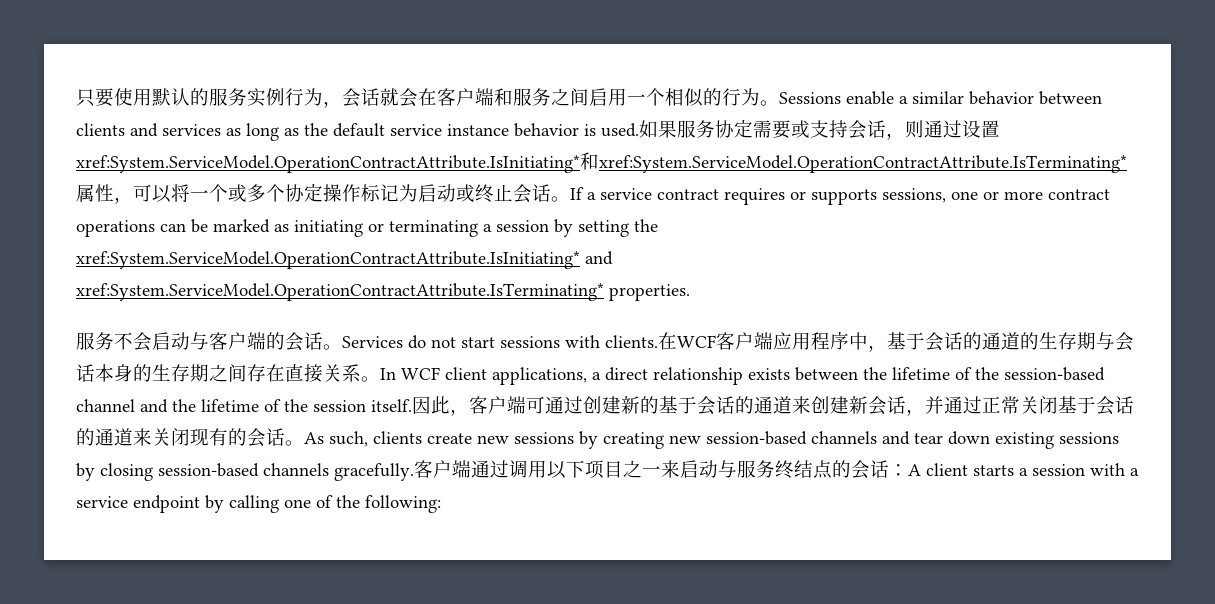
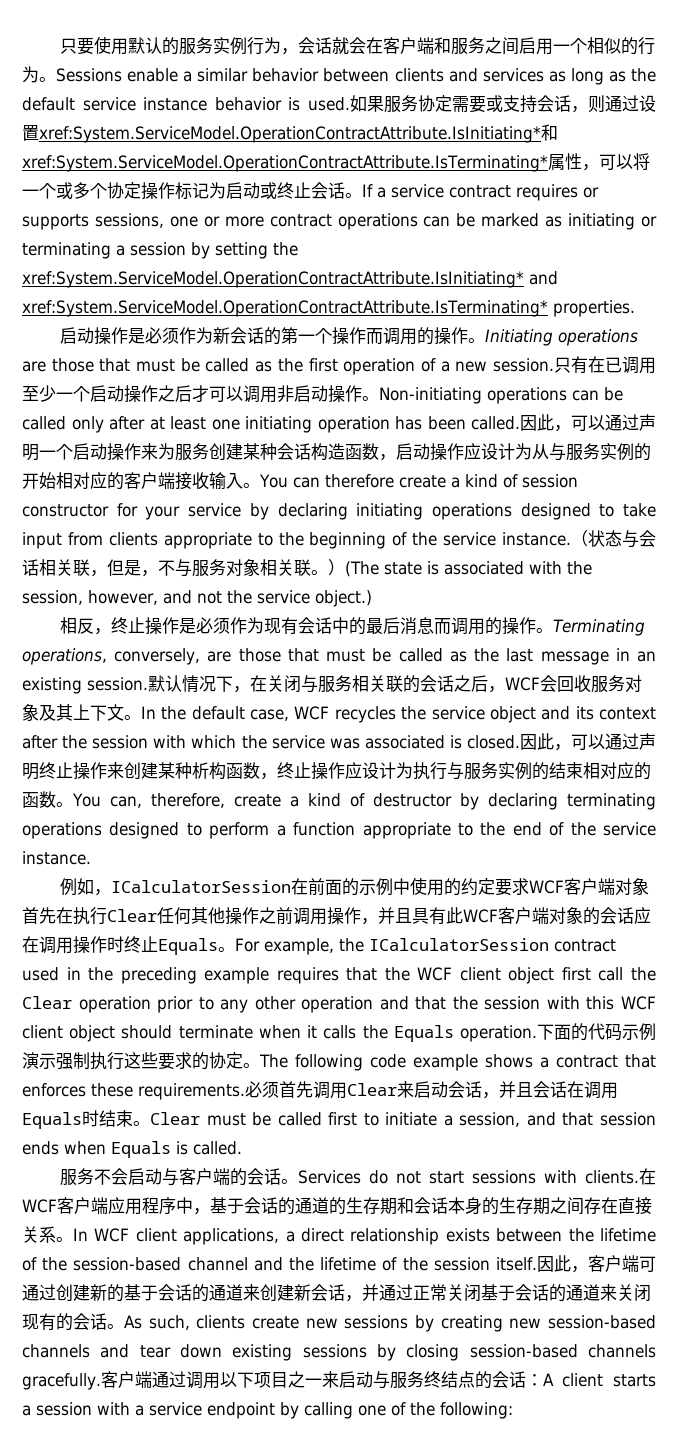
+ 启动操作是必须作为新会话的第一个操作而调用的操作。Initiating operations are those that must be called as the first operation of a new session.只有在已调用至少一个启动操作之后才可以调用非启动操作。Non-initiating operations can be called only after at least one initiating operation has been called.因此，可以通过声明一个启动操作来为服务创建某种会话构造函数，启动操作应设计为从与服务实例的开始相对应的客户端接收输入。You can therefore create a kind of session constructor for your service by declaring initiating operations designed to take input from clients appropriate to the beginning of the service instance.（状态与会话相关联，但是，不与服务对象相关联。）(The state is associated with the session, however, and not the service object.)
+ 相反，终止操作是必须作为现有会话中的最后消息而调用的操作。Terminating operations, conversely, are those that must be called as the last message in an existing session.默认情况下，在关闭与服务相关联的会话之后，WCF会回收服务对象及其上下文。In the default case, WCF recycles the service object and its context after the session with which the service was associated is closed.因此，可以通过声明终止操作来创建某种析构函数，终止操作应设计为执行与服务实例的结束相对应的函数。You can, therefore, create a kind of destructor by declaring terminating operations designed to perform a function appropriate to the end of the service instance.
+ 例如，ICalculatorSession在前面的示例中使用的约定要求WCF客户端对象首先在执行Clear任何其他操作之前调用操作，并且具有此WCF客户端对象的会话应在调用操作时终止Equals。For example, the ICalculatorSession contract used in the preceding example requires that the WCF client object first call the Clear operation prior to any other operation and that the session with this WCF client object should terminate when it calls the Equals operation.下面的代码示例演示强制执行这些要求的协定。The following code example shows a contract that enforces these requirements.必须首先调用Clear来启动会话，并且会话在调用Equals时结束。Clear must be called first to initiate a session, and that session ends when Equals is called.
- 在WCF客户端应用程序中，基于会话的通道的生存期与会话本身的生存期之间存在直接关系。
+ 在WCF客户端应用程序中，基于会话的通道的生存期和会话本身的生存期之间存在直接关系。

